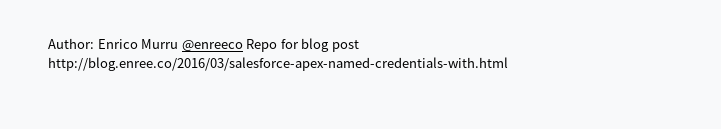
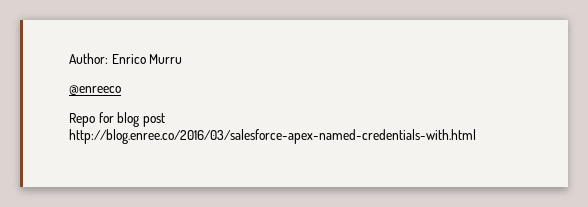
- Author: Enrico Murru @enreeco Repo for blog post http://blog.enree.co/2016/03/salesforce-apex-named-credentials-with.html
+ Author: Enrico Murru
+ @enreeco
+ Repo for blog post http://blog.enree.co/2016/03/salesforce-apex-named-credentials-with.html

